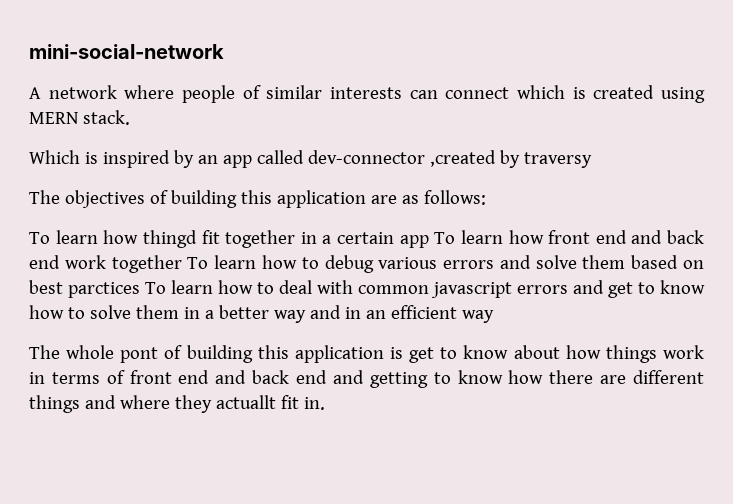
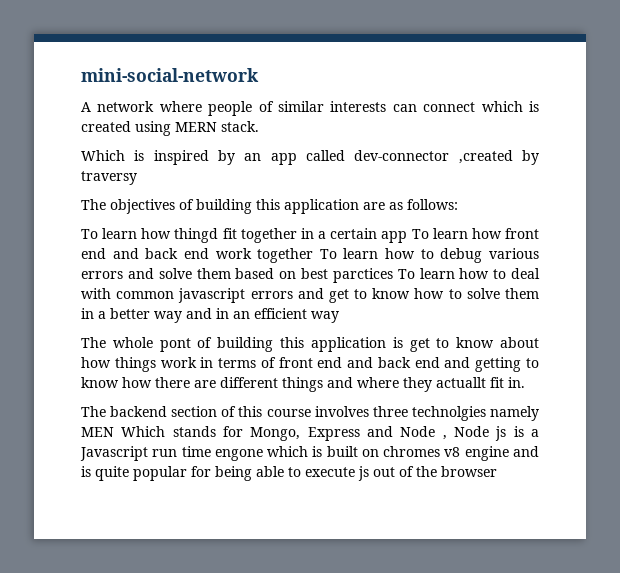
+ The backend section of this course involves three technolgies namely MEN Which stands for Mongo, Express and Node , Node js is a Javascript run time engone which is built on chromes v8 engine and is quite popular for being able to execute js out of the browser

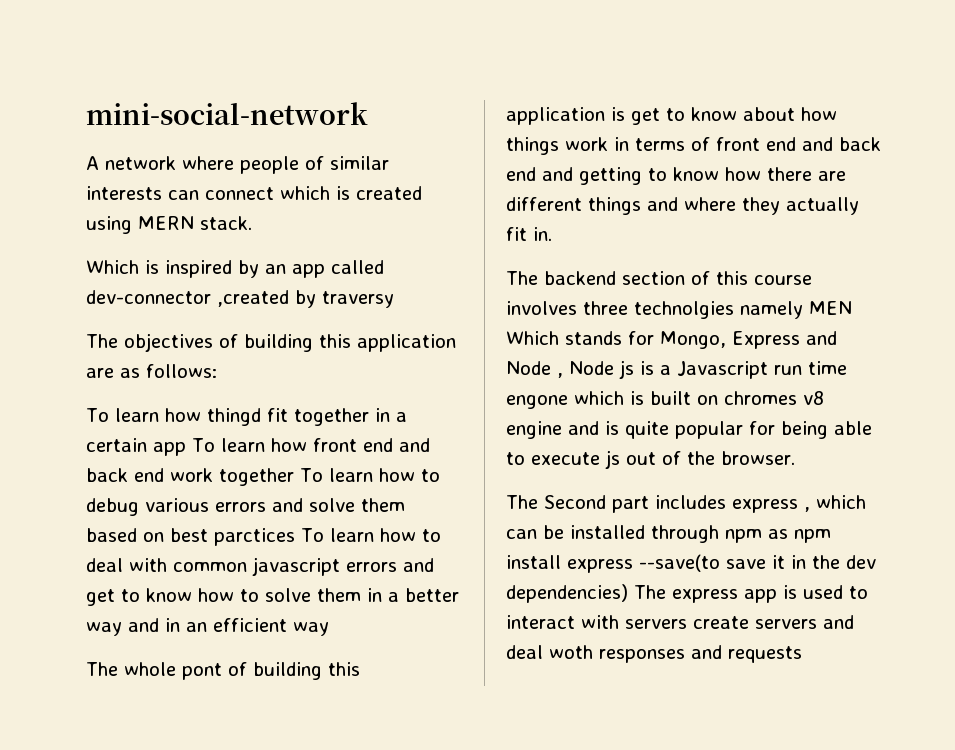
- The whole pont of building this application is get to know about how things work in terms of front end and back end and getting to know how there are different things and where they actuallt fit in.
+ The whole pont of building this application is get to know about how things work in terms of front end and back end and getting to know how there are different things and where they actually fit in.
- The backend section of this course involves three technolgies namely MEN Which stands for Mongo, Express and Node , Node js is a Javascript run time engone which is built on chromes v8 engine and is quite popular for being able to execute js out of the browser
+ The backend section of this course involves three technolgies namely MEN Which stands for Mongo, Express and Node , Node js is a Javascript run time engone which is built on chromes v8 engine and is quite popular for being able to execute js out of the browser.
+ The Second part includes express , which can be installed through npm as npm install express --save(to save it in the dev dependencies) The express app is used to interact with servers create servers and deal woth responses and requests

